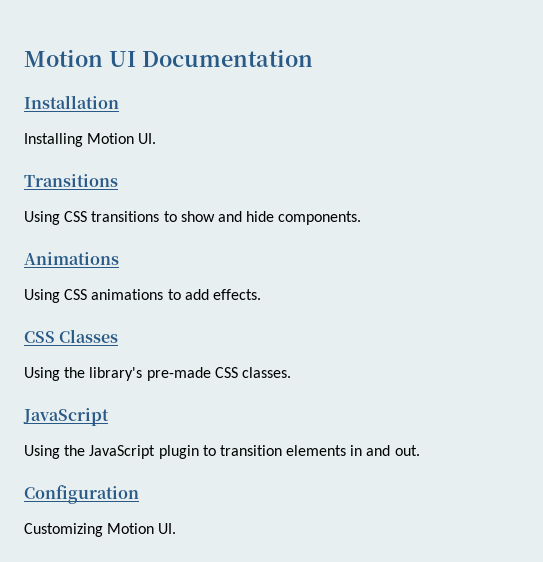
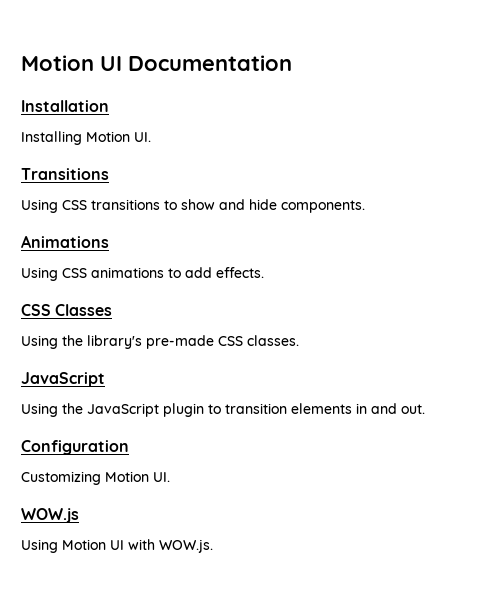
+ WOW.js
+ Using Motion UI with WOW.js.

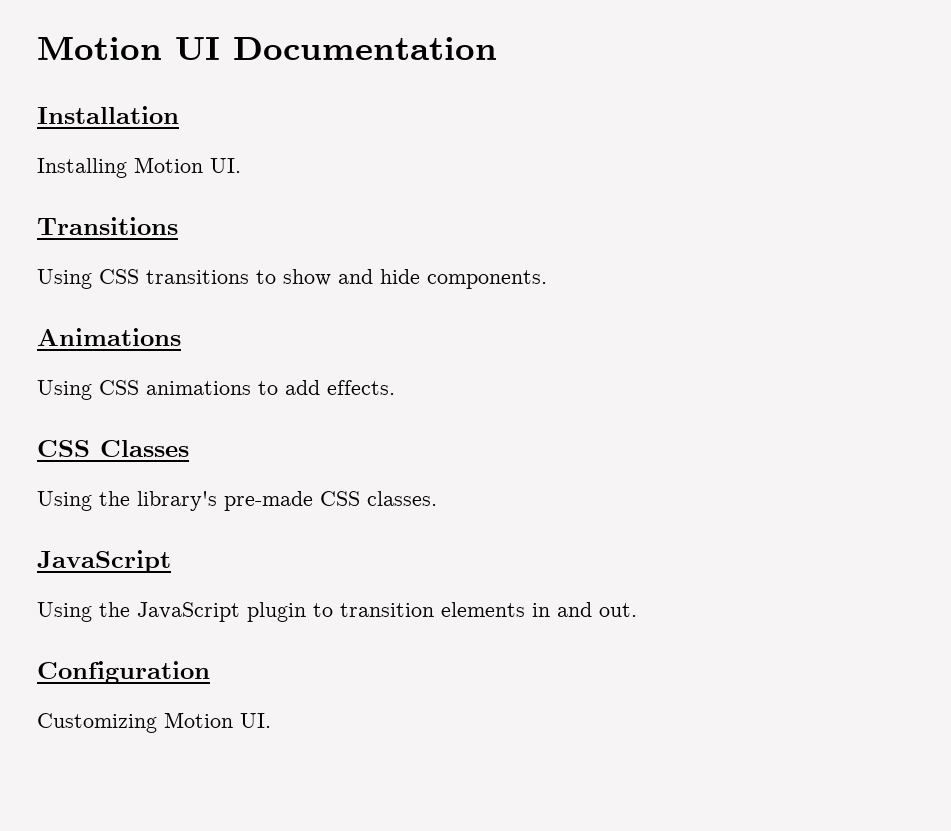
- WOW.js
- Using Motion UI with WOW.js.

